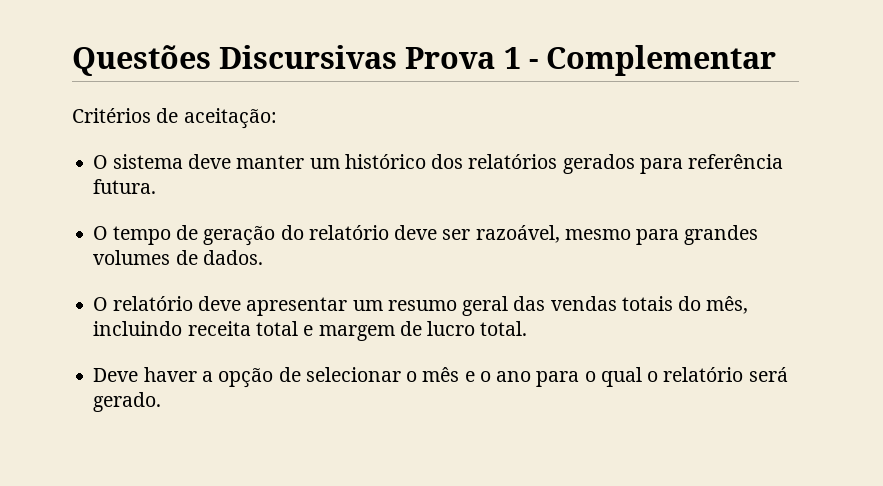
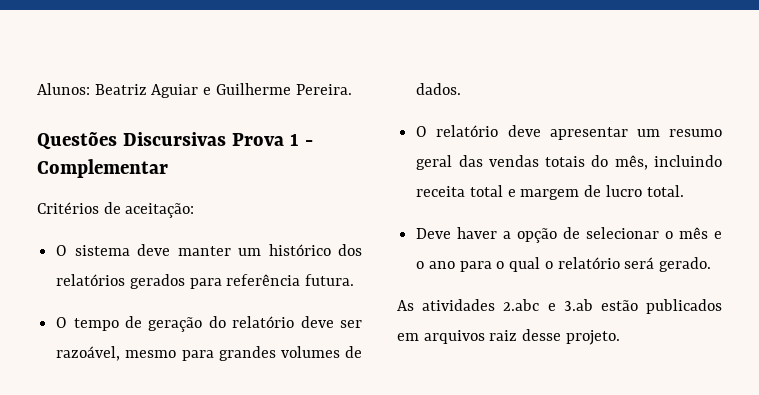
+ Alunos: Beatriz Aguiar e Guilherme Pereira.
+ As atividades 2.abc e 3.ab estão publicados em arquivos raiz desse projeto.

